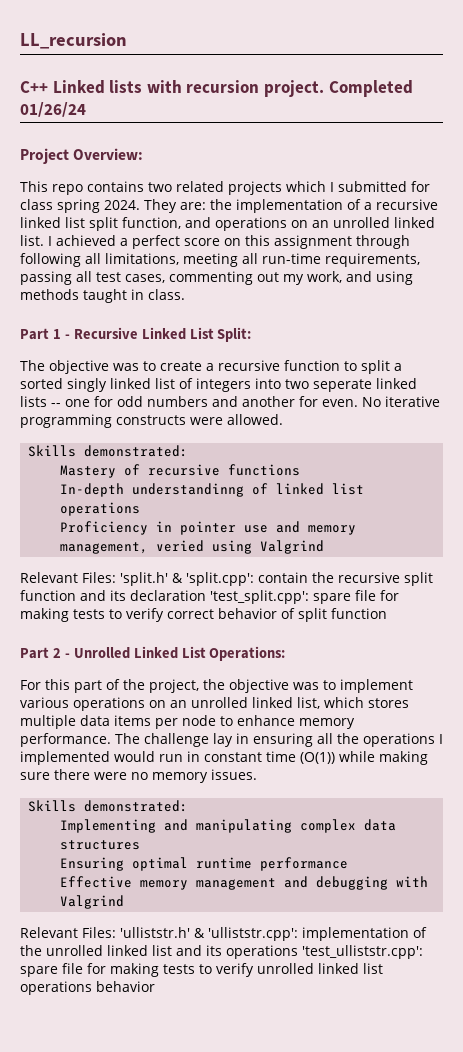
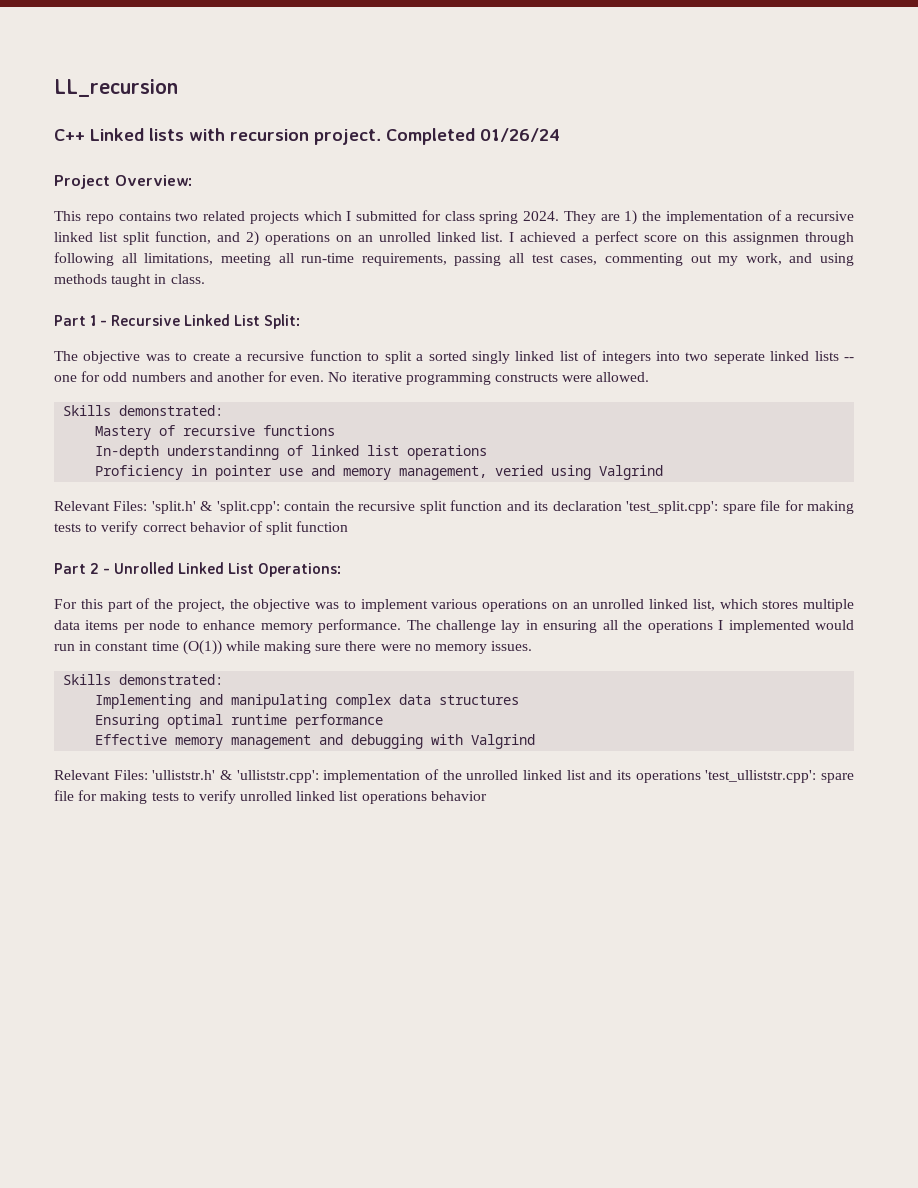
- They are: the implementation of a recursive linked list split function, and operations on an unrolled linked list.
+ They are 1) the implementation of a recursive linked list split function, and 2) operations on an unrolled linked list.
- I achieved a perfect score on this assignment through following all limitations, meeting all run-time requirements, passing all test cases, commenting out my work, and using methods taught in class.
+ I achieved a perfect score on this assignmen through following all limitations, meeting all run-time requirements, passing all test cases, commenting out my work, and using methods taught in class.

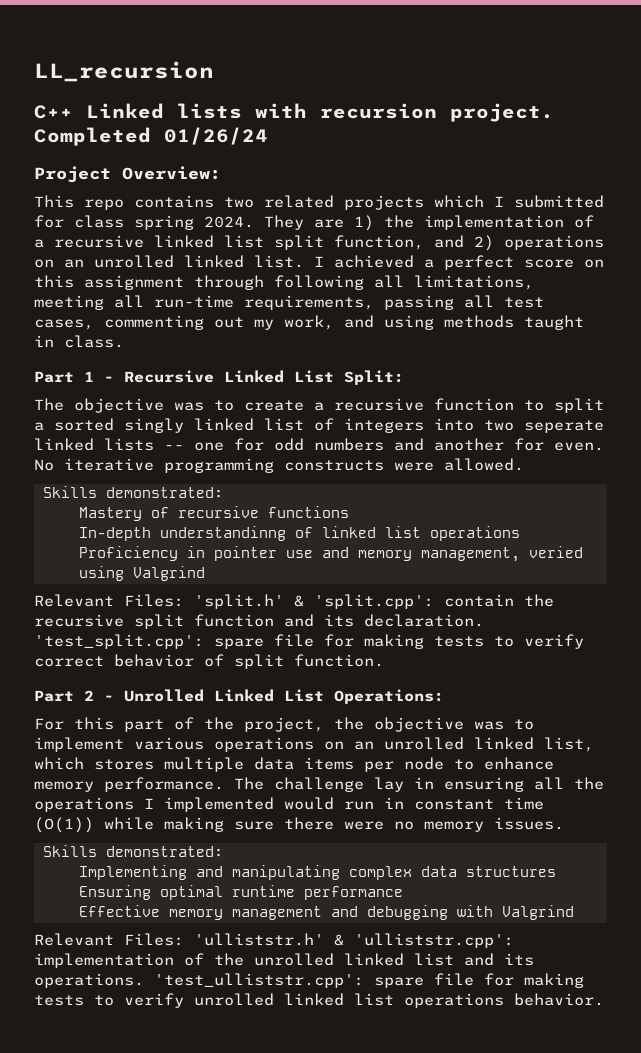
- I achieved a perfect score on this assignmen through following all limitations, meeting all run-time requirements, passing all test cases, commenting out my work, and using methods taught in class.
+ I achieved a perfect score on this assignment through following all limitations, meeting all run-time requirements, passing all test cases, commenting out my work, and using methods taught in class.
- Relevant Files: 'split.h' & 'split.cpp': contain the recursive split function and its declaration 'test_split.cpp': spare file for making tests to verify correct behavior of split function
+ Relevant Files: 'split.h' & 'split.cpp': contain the recursive split function and its declaration. 'test_split.cpp': spare file for making tests to verify correct behavior of split function.
- Relevant Files: 'ulliststr.h' & 'ulliststr.cpp': implementation of the unrolled linked list and its operations 'test_ulliststr.cpp': spare file for making tests to verify unrolled linked list operations behavior
+ Relevant Files: 'ulliststr.h' & 'ulliststr.cpp': implementation of the unrolled linked list and its operations. 'test_ulliststr.cpp': spare file for making tests to verify unrolled linked list operations behavior.

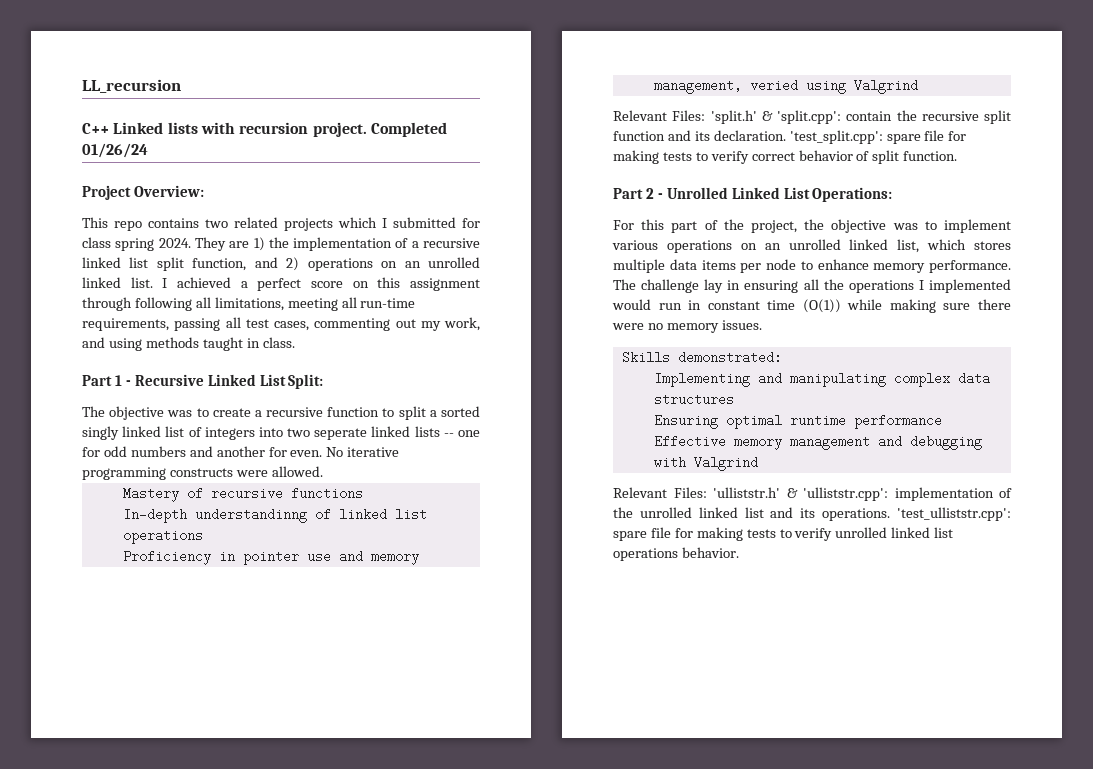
  No iterative programming constructs were allowed.
- Skills demonstrated:

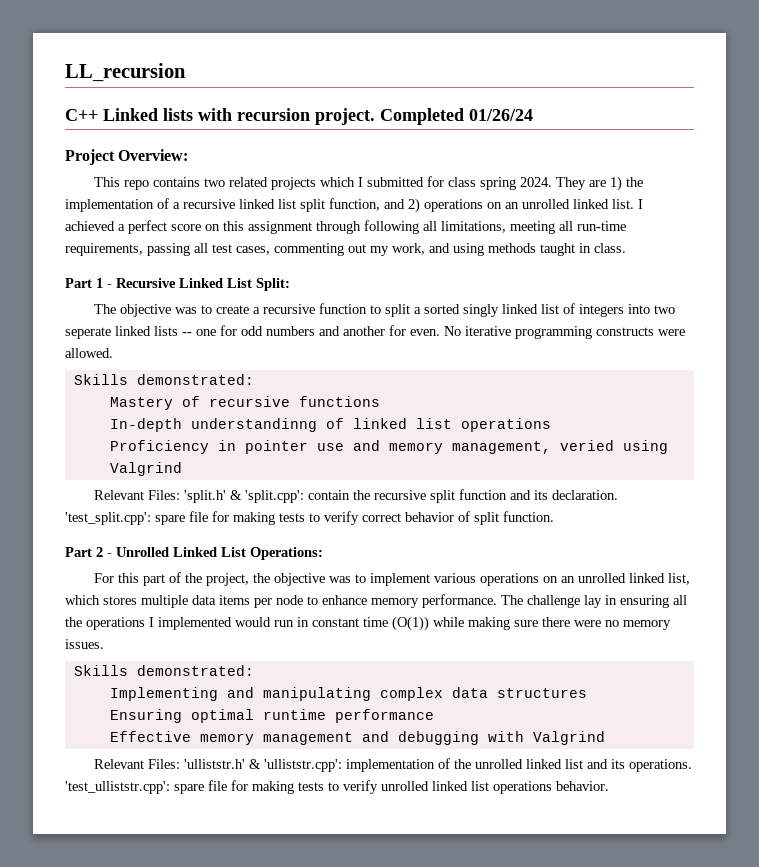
  No iterative programming constructs were allowed.
+ Skills demonstrated:

